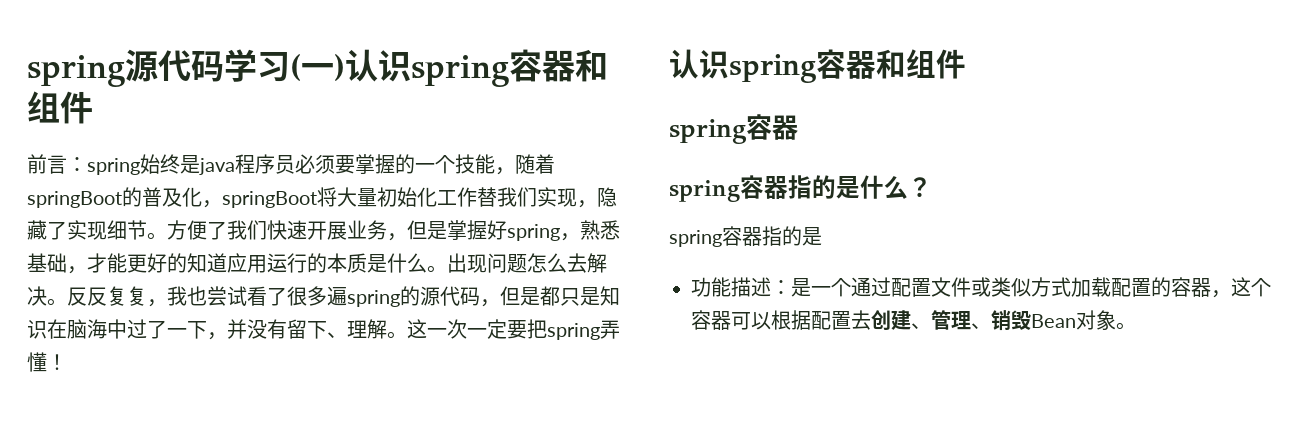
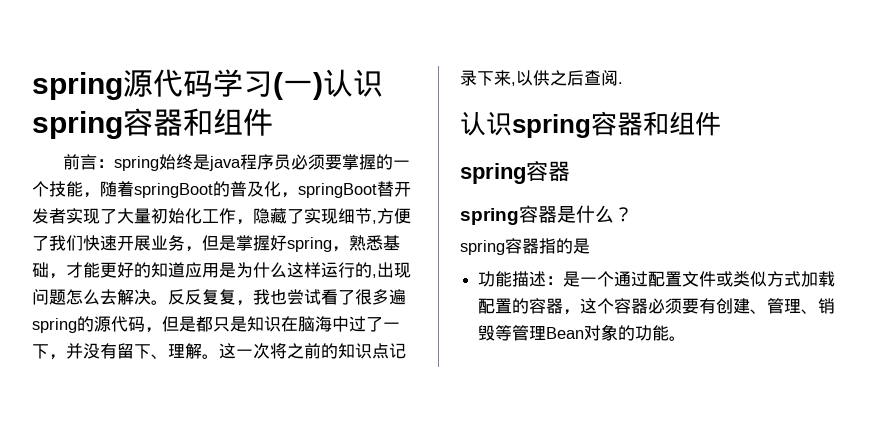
- 前言：spring始终是java程序员必须要掌握的一个技能，随着springBoot的普及化，springBoot将大量初始化工作替我们实现，隐藏了实现细节。方便了我们快速开展业务，但是掌握好spring，熟悉基础，才能更好的知道应用运行的本质是什么。出现问题怎么去解决。
+ 前言：spring始终是java程序员必须要掌握的一个技能，随着springBoot的普及化，springBoot替开发者实现了大量初始化工作，隐藏了实现细节,方便了我们快速开展业务，但是掌握好spring，熟悉基础，才能更好的知道应用是为什么这样运行的,出现问题怎么去解决。
- 这一次一定要把spring弄懂！
+ 这一次将之前的知识点记录下来,以供之后查阅.
- spring容器指的是什么？
+ spring容器是什么？
- 功能描述：是一个通过配置文件或类似方式加载配置的容器，这个容器可以根据配置去创建、管理、销毁Bean对象。
+ 功能描述：是一个通过配置文件或类似方式加载配置的容器，这个容器必须要有创建、管理、销毁等管理Bean对象的功能。

